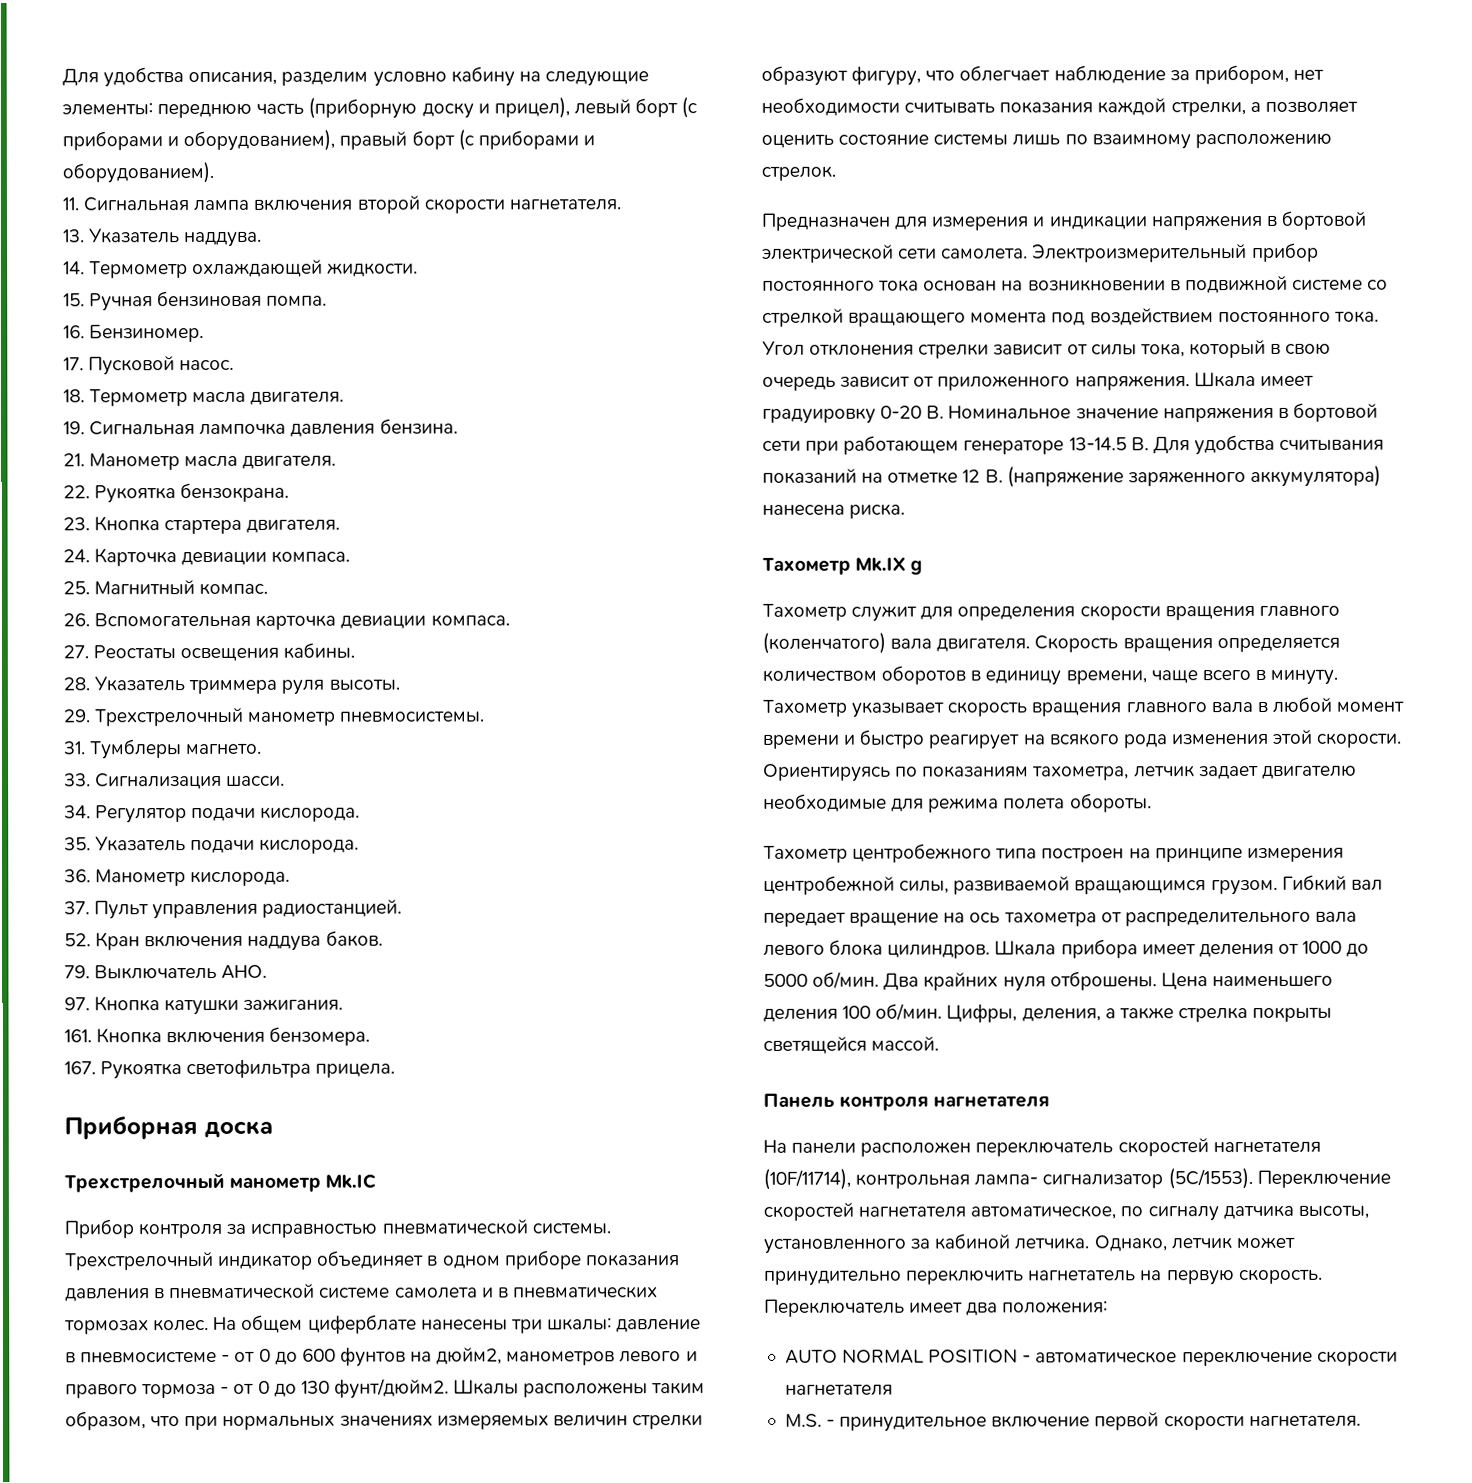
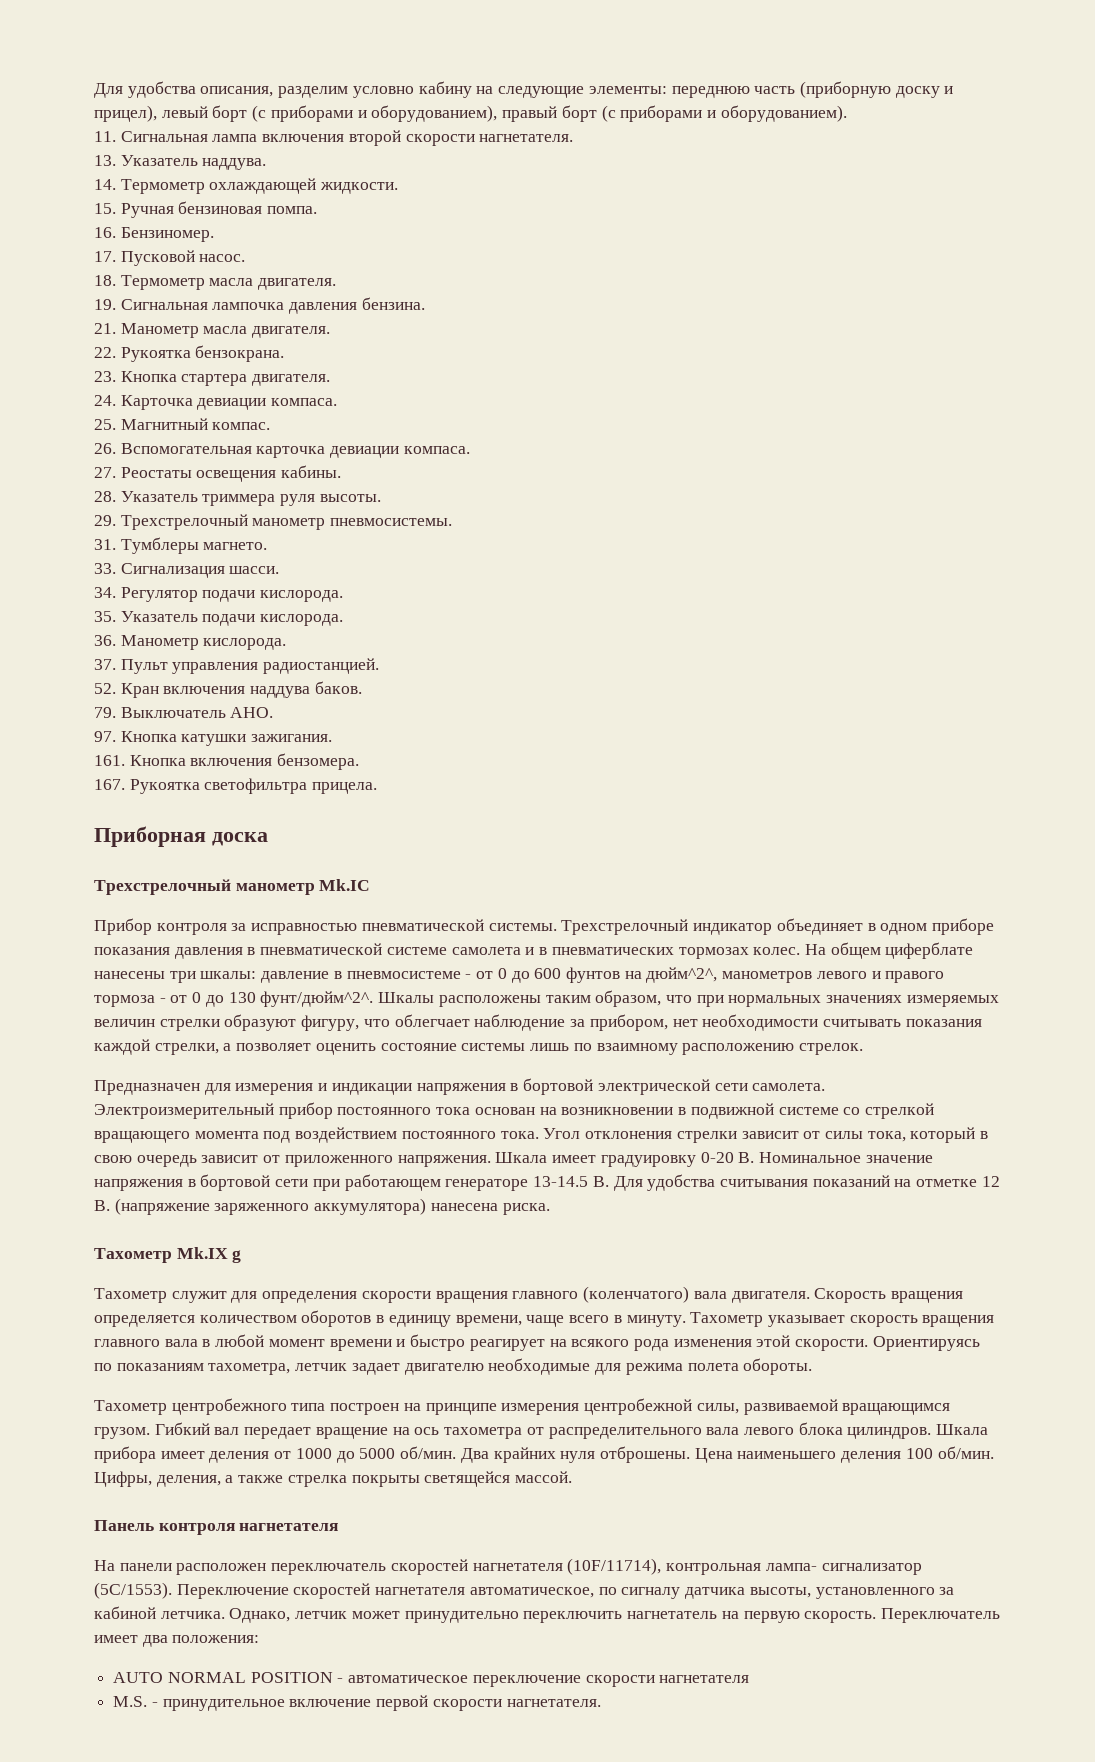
- На общем циферблате нанесены три шкалы: давление в пневмосистеме - от 0 до 600 фунтов на дюйм2, манометров левого и правого тормоза - от 0 до 130 фунт/дюйм2.
+ На общем циферблате нанесены три шкалы: давление в пневмосистеме - от 0 до 600 фунтов на дюйм^2^, манометров левого и правого тормоза - от 0 до 130 фунт/дюйм^2^.

